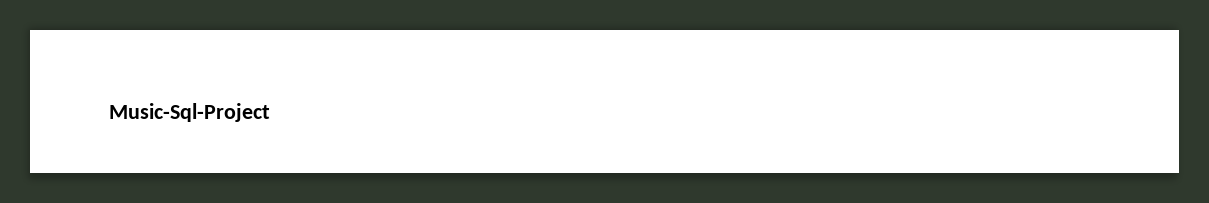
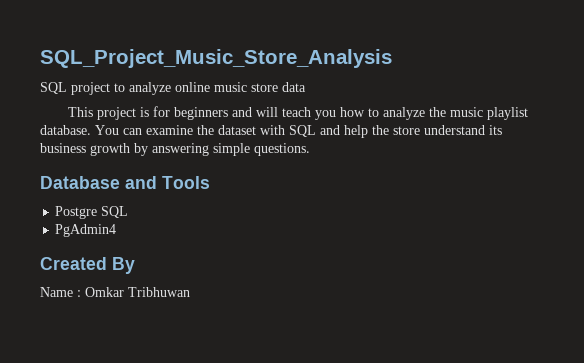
- Music-Sql-Project
+ SQL_Project_Music_Store_Analysis
+ SQL project to analyze online music store data
+ This project is for beginners and will teach you how to analyze the music playlist database. You can examine the dataset with SQL and help the store understand its business growth by answering simple questions.
+ Database and Tools
+ Postgre SQL
+ PgAdmin4
+ Created By
+ Name : Omkar Tribhuwan

